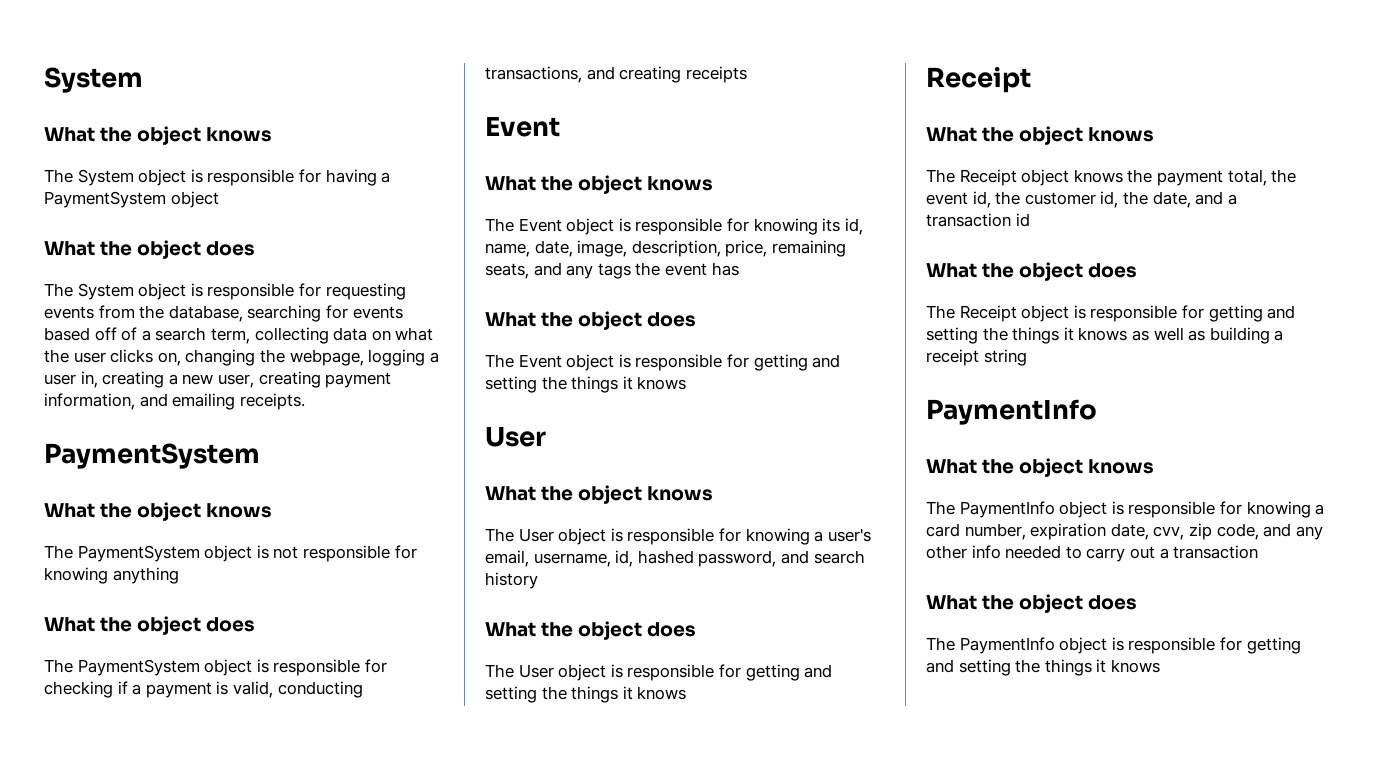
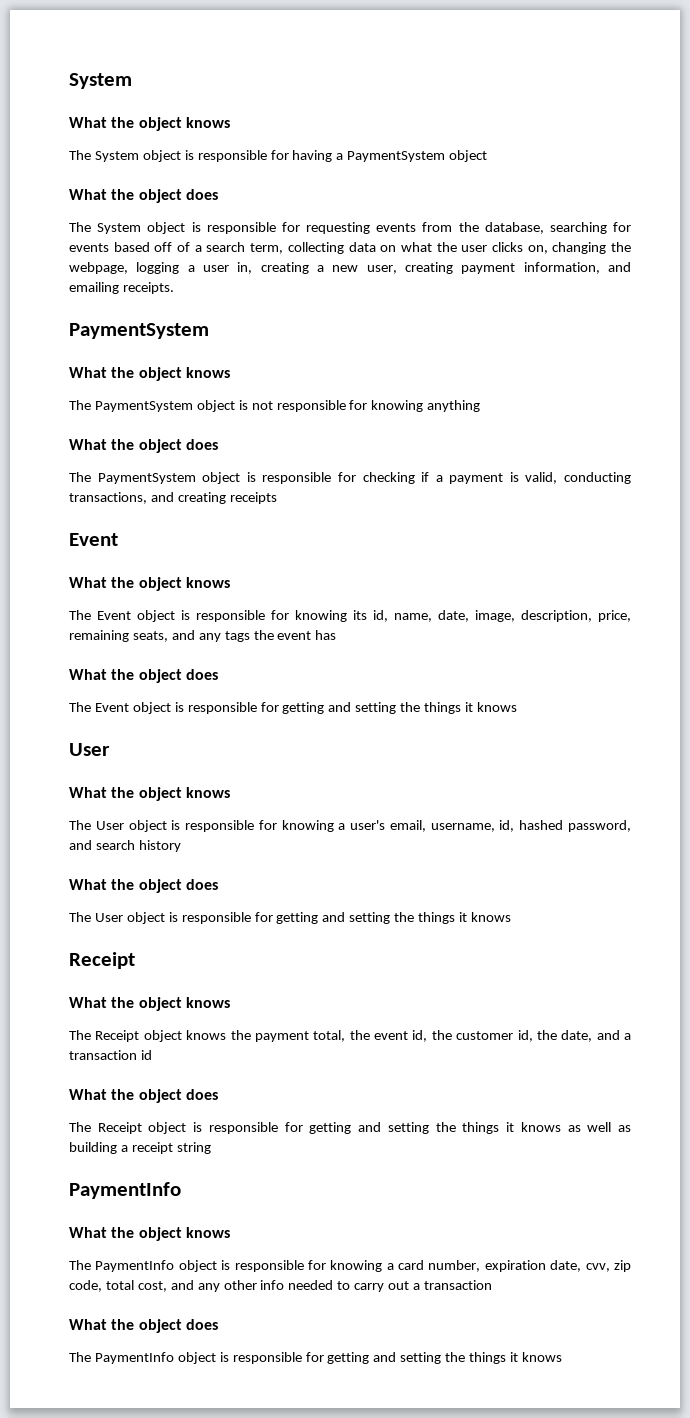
- The PaymentInfo object is responsible for knowing a card number, expiration date, cvv, zip code, and any other info needed to carry out a transaction
+ The PaymentInfo object is responsible for knowing a card number, expiration date, cvv, zip code, total cost, and any other info needed to carry out a transaction

